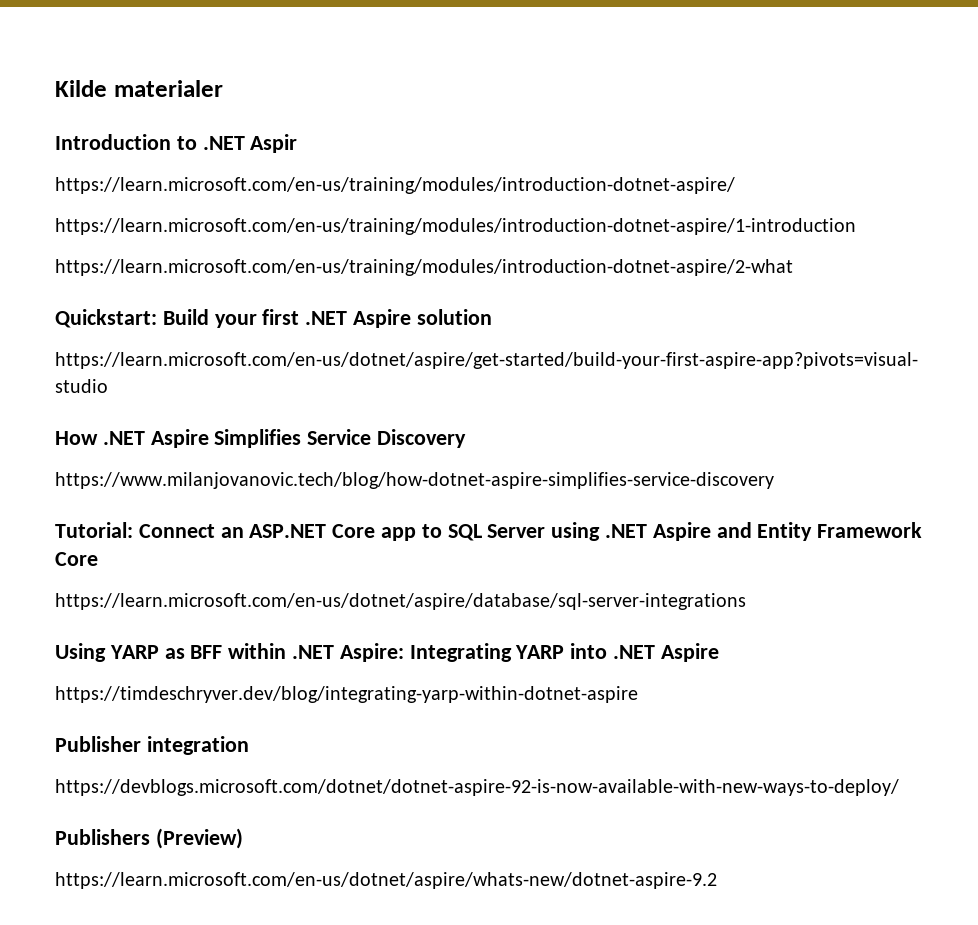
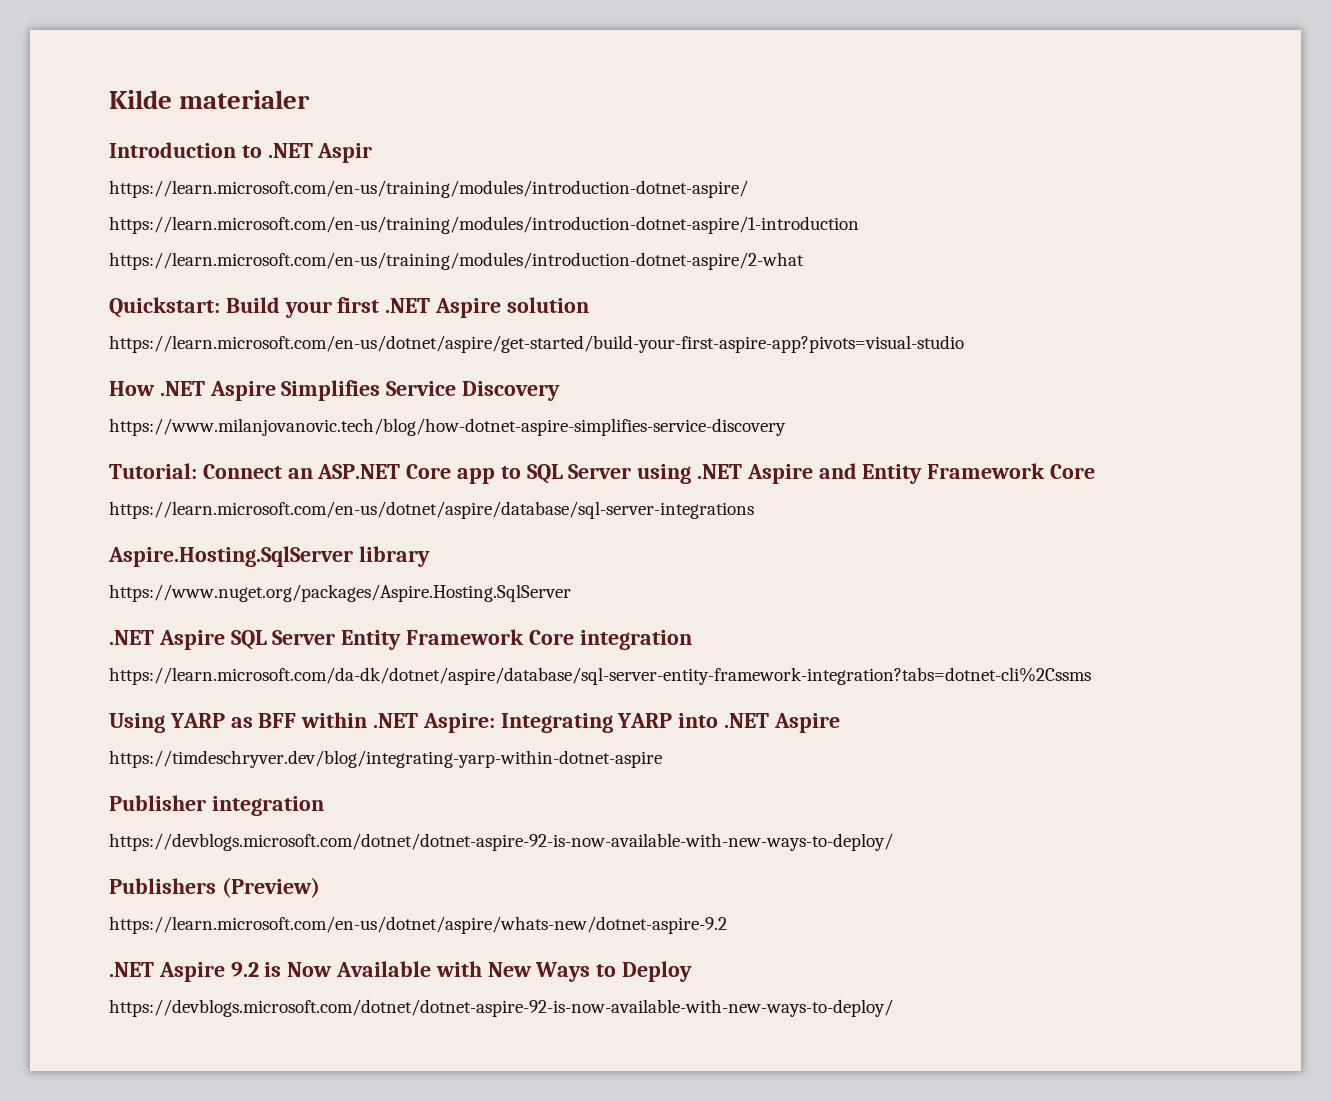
+ Aspire.Hosting.SqlServer library
+ https://www.nuget.org/packages/Aspire.Hosting.SqlServer
+ .NET Aspire SQL Server Entity Framework Core integration
+ https://learn.microsoft.com/da-dk/dotnet/aspire/database/sql-server-entity-framework-integration?tabs=dotnet-cli%2Cssms
+ .NET Aspire 9.2 is Now Available with New Ways to Deploy
+ https://devblogs.microsoft.com/dotnet/dotnet-aspire-92-is-now-available-with-new-ways-to-deploy/

